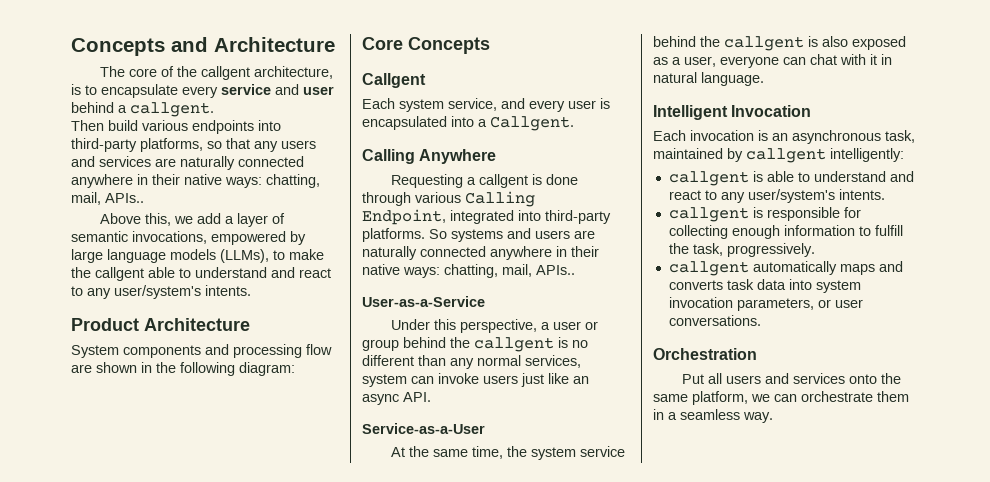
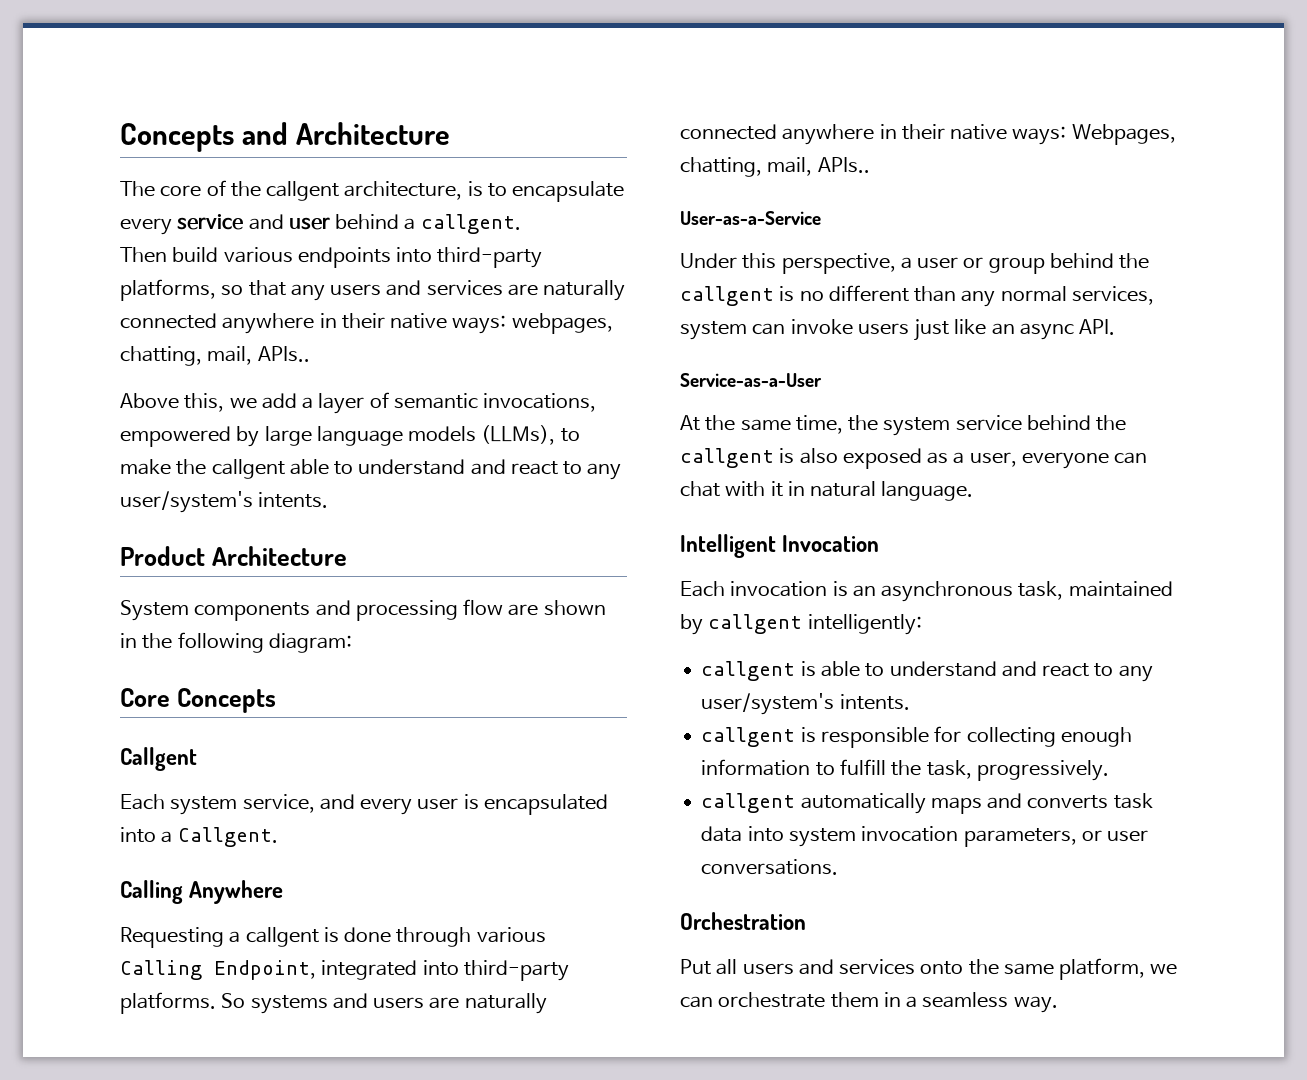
- Then build various endpoints into third-party platforms, so that any users and services are naturally connected anywhere in their native ways: chatting, mail, APIs..
+ Then build various endpoints into third-party platforms, so that any users and services are naturally connected anywhere in their native ways: webpages, chatting, mail, APIs..
- So systems and users are naturally connected anywhere in their native ways: chatting, mail, APIs..
+ So systems and users are naturally connected anywhere in their native ways: Webpages, chatting, mail, APIs..

